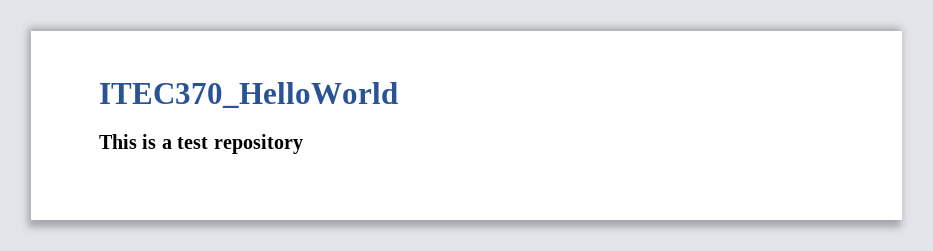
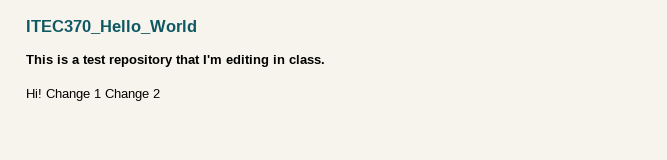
- ITEC370_HelloWorld
+ ITEC370_Hello_World
- This is a test repository
+ This is a test repository that I'm editing in class.
+ Hi! Change 1 Change 2

